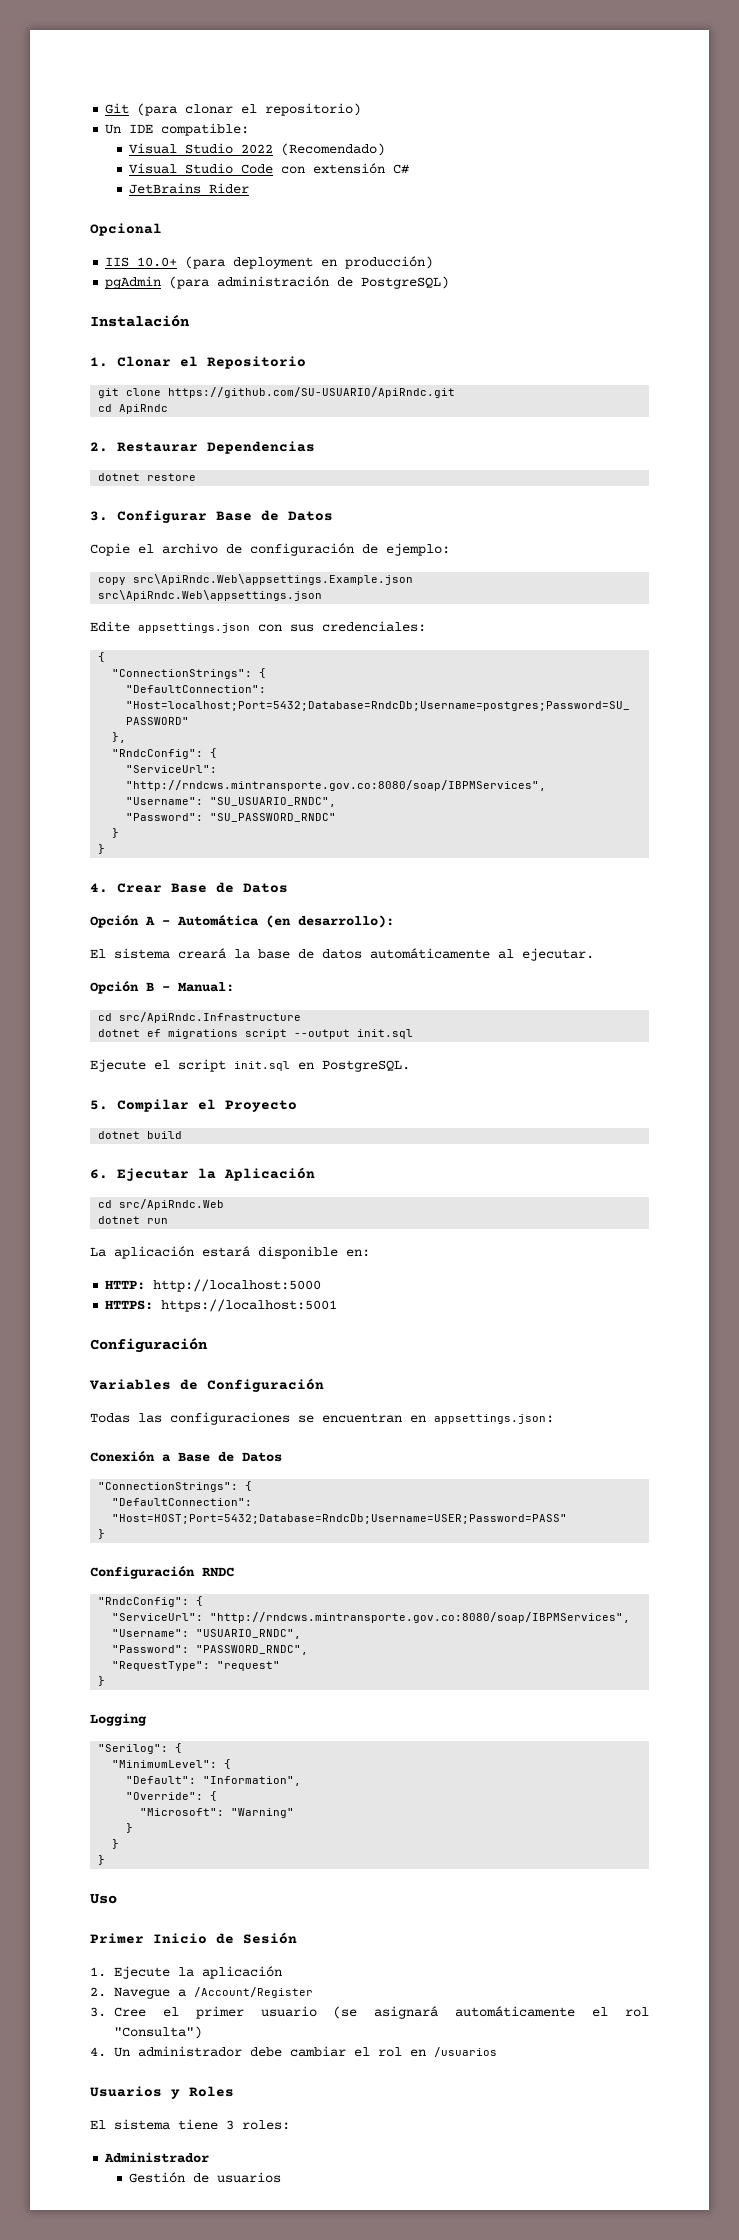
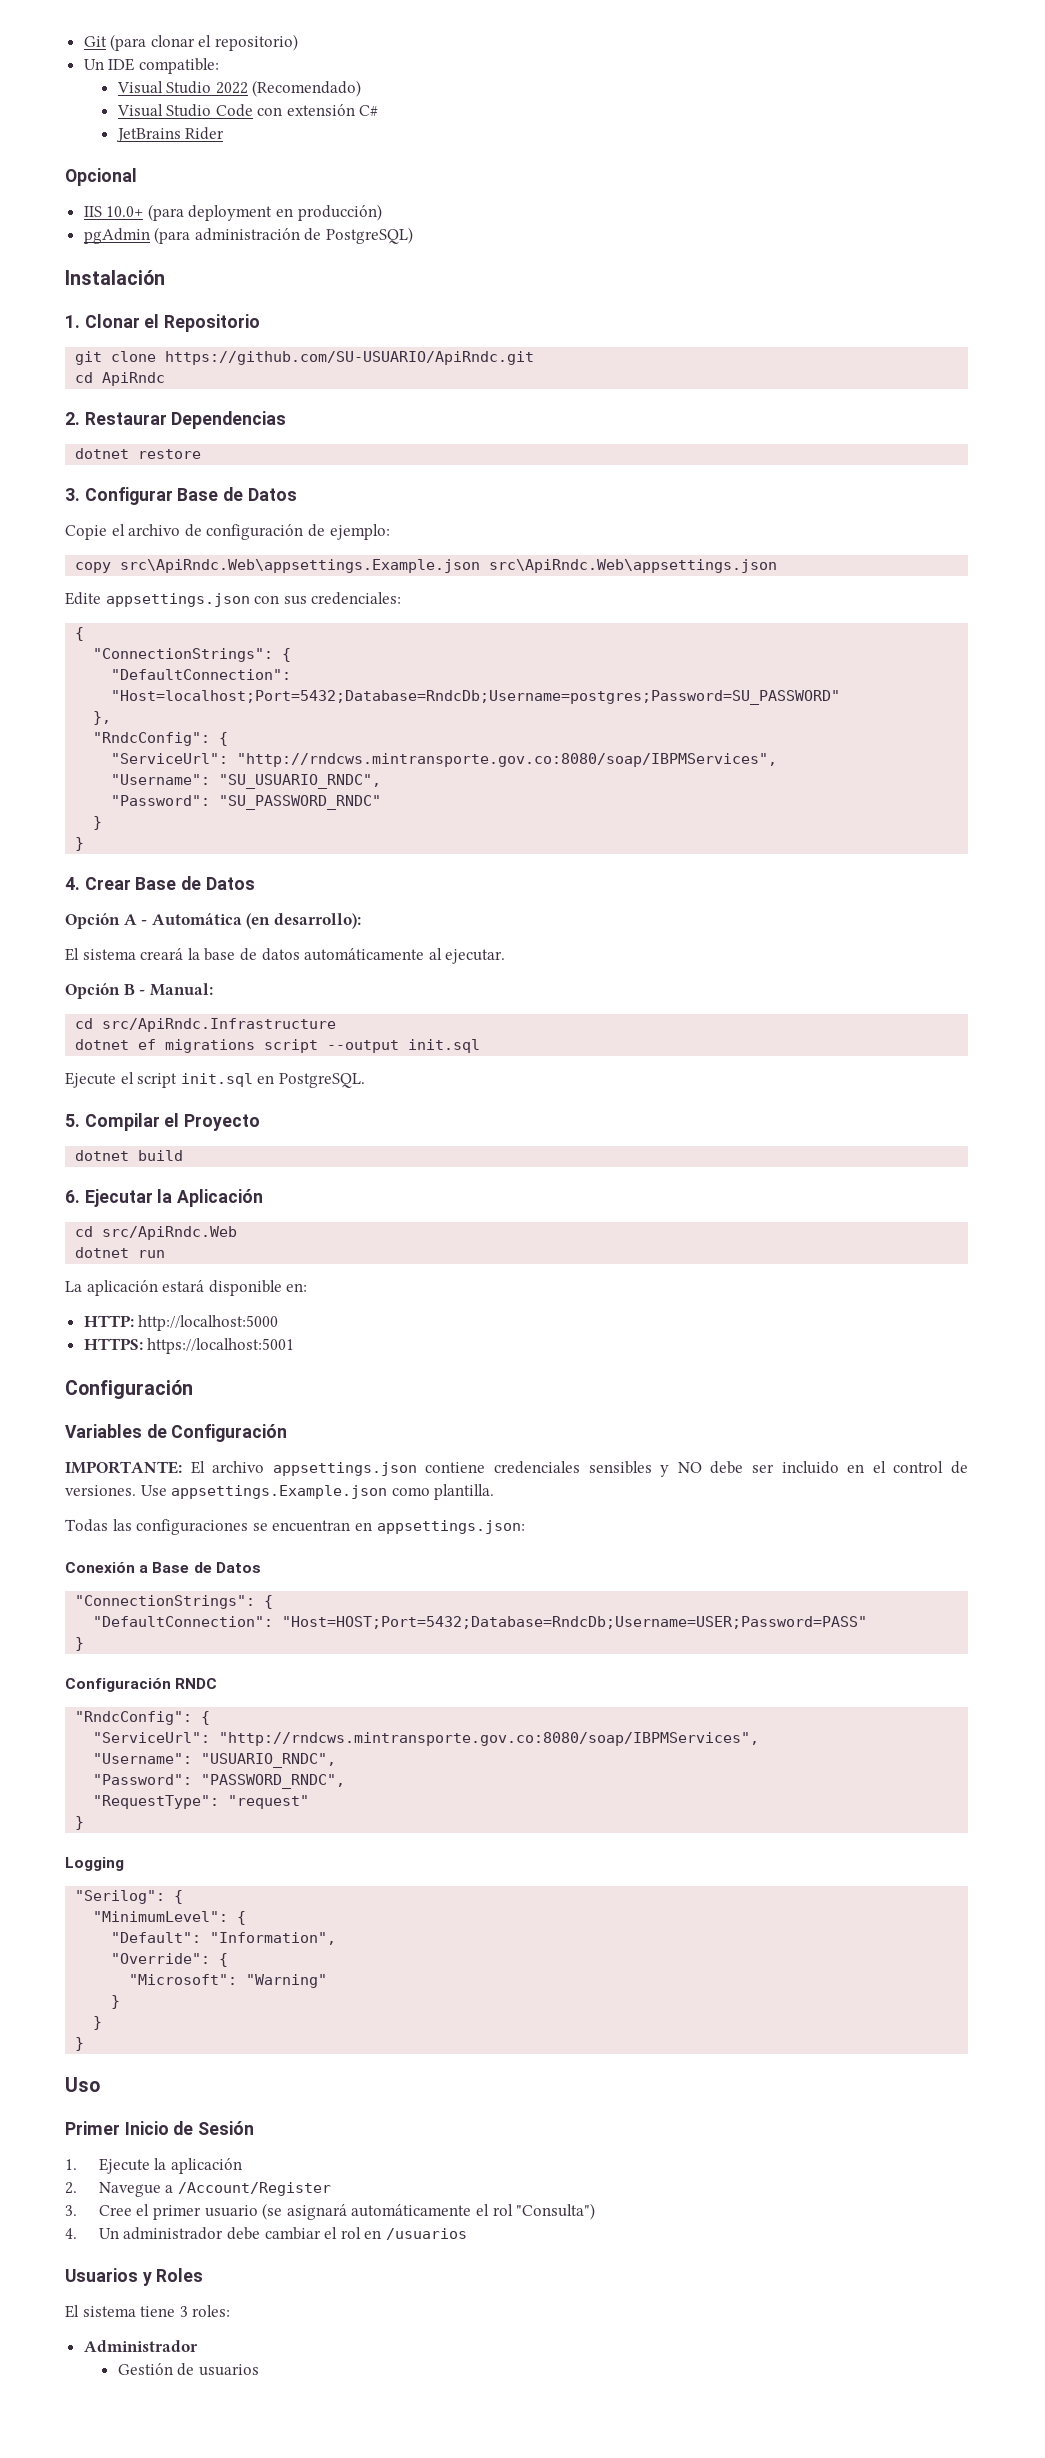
+ IMPORTANTE: El archivo appsettings.json contiene credenciales sensibles y NO debe ser incluido en el control de versiones. Use appsettings.Example.json como plantilla.

